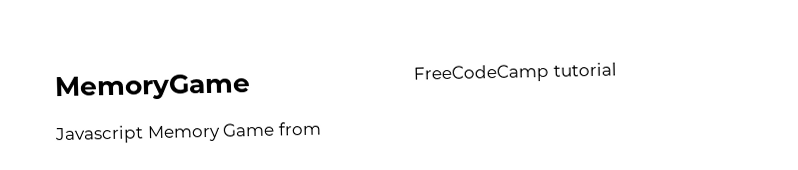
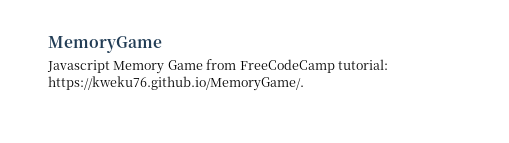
- Javascript Memory Game from FreeCodeCamp tutorial
+ Javascript Memory Game from FreeCodeCamp tutorial: https://kweku76.github.io/MemoryGame/.

